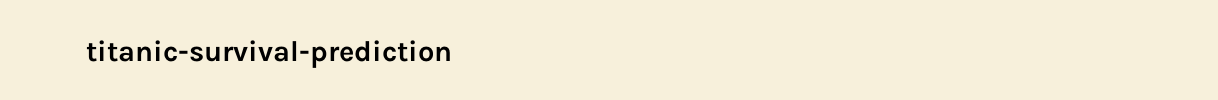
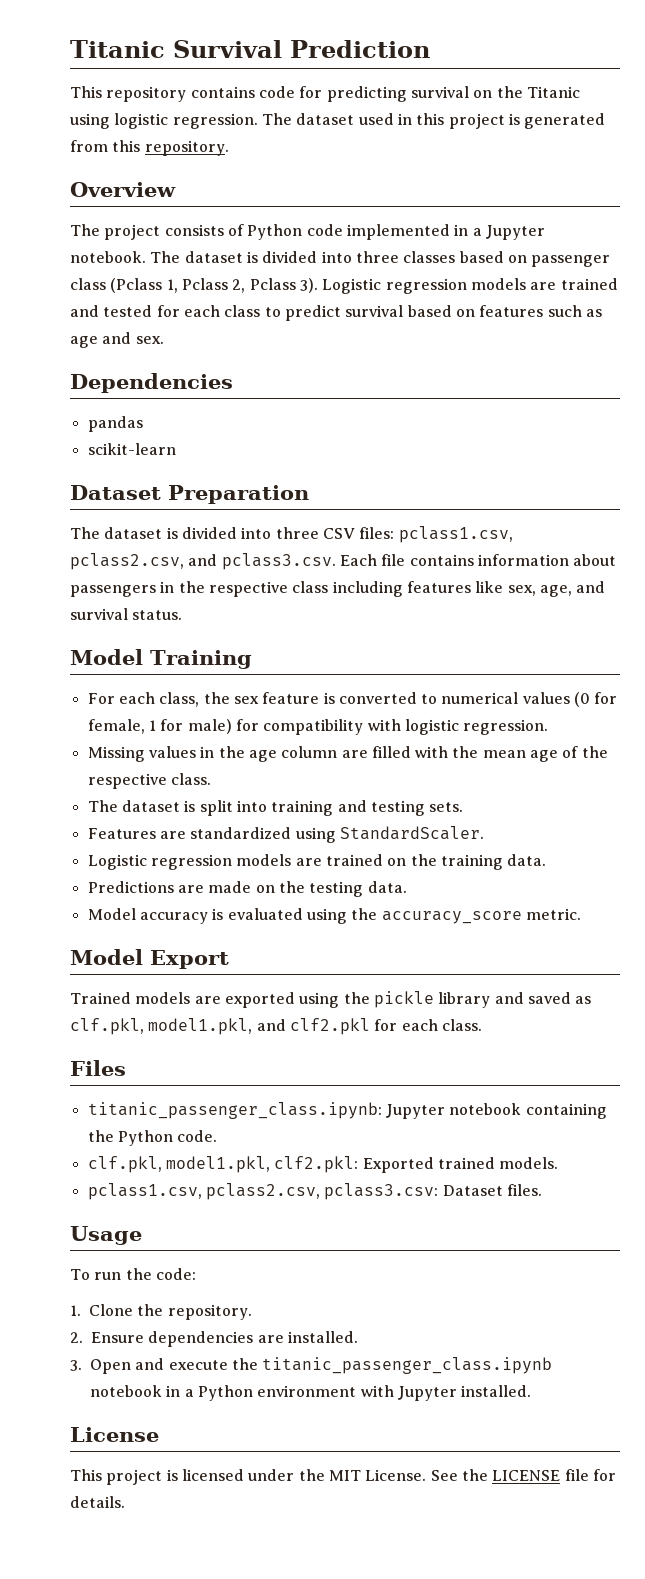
- titanic-survival-prediction
+ Titanic Survival Prediction
+ This repository contains code for predicting survival on the Titanic using logistic regression. The dataset used in this project is generated from this repository.
+ Overview
+ The project consists of Python code implemented in a Jupyter notebook. The dataset is divided into three classes based on passenger class (Pclass 1, Pclass 2, Pclass 3). Logistic regression models are trained and tested for each class to predict survival based on features such as age and sex.
+ Dependencies
+ pandas
+ scikit-learn
+ Dataset Preparation
+ The dataset is divided into three CSV files: pclass1.csv, pclass2.csv, and pclass3.csv. Each file contains information about passengers in the respective class including features like sex, age, and survival status.
+ Model Training
+ For each class, the sex feature is converted to numerical values (0 for female, 1 for male) for compatibility with logistic regression.
+ Missing values in the age column are filled with the mean age of the respective class.
+ The dataset is split into training and testing sets.
+ Features are standardized using StandardScaler.
+ Logistic regression models are trained on the training data.
+ Predictions are made on the testing data.
+ Model accuracy is evaluated using the accuracy_score metric.
+ Model Export
+ Trained models are exported using the pickle library and saved as clf.pkl, model1.pkl, and clf2.pkl for each class.
+ Files
+ titanic_passenger_class.ipynb: Jupyter notebook containing the Python code.
+ clf.pkl, model1.pkl, clf2.pkl: Exported trained models.
+ pclass1.csv, pclass2.csv, pclass3.csv: Dataset files.
+ Usage
+ To run the code:
+ 1. Clone the repository.
+ 2. Ensure dependencies are installed.
+ 3. Open and execute the titanic_passenger_class.ipynb notebook in a Python environment with Jupyter installed.
+ License
+ This project is licensed under the MIT License. See the LICENSE file for details.

